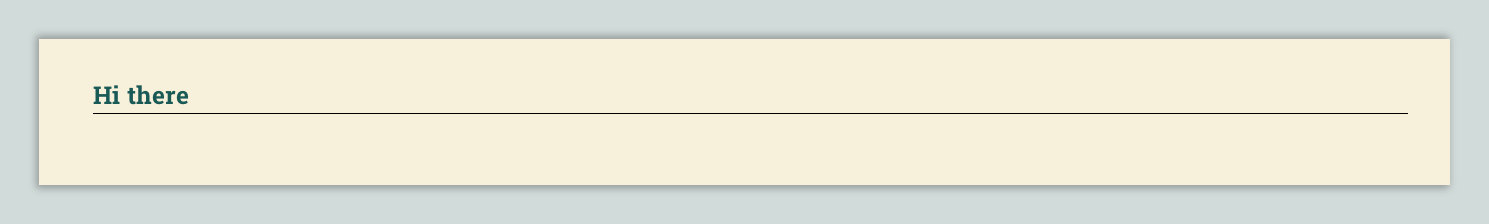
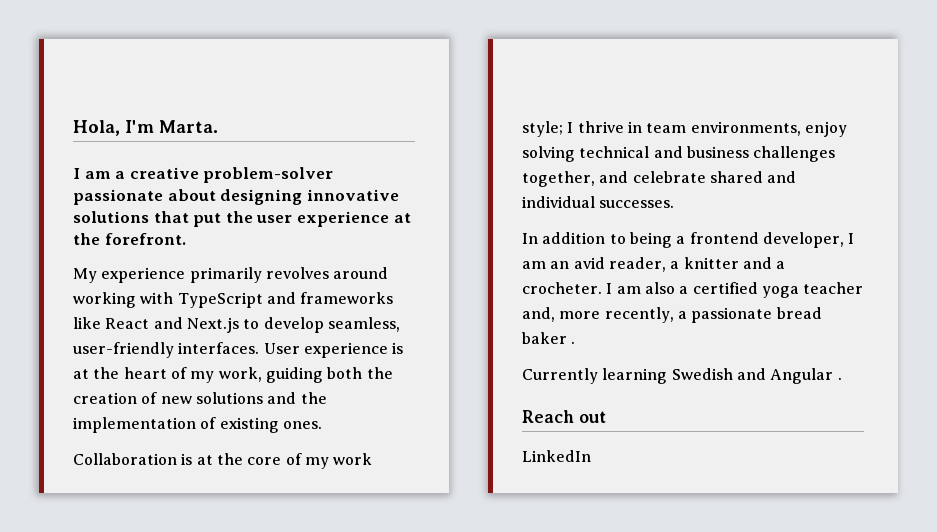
- Hi there
+ Hola, I'm Marta.
+ I am a creative problem-solver passionate about designing innovative solutions that put the user experience at the forefront.
+ My experience primarily revolves around working with TypeScript and frameworks like React and Next.js to develop seamless, user-friendly interfaces. User experience is at the heart of my work, guiding both the creation of new solutions and the implementation of existing ones.
+ Collaboration is at the core of my work style; I thrive in team environments, enjoy solving technical and business challenges together, and celebrate shared and individual successes.
+ In addition to being a frontend developer, I am an avid reader, a knitter and a crocheter. I am also a certified yoga teacher and, more recently, a passionate bread baker .
+ Currently learning Swedish and Angular .
+ Reach out
+ LinkedIn

